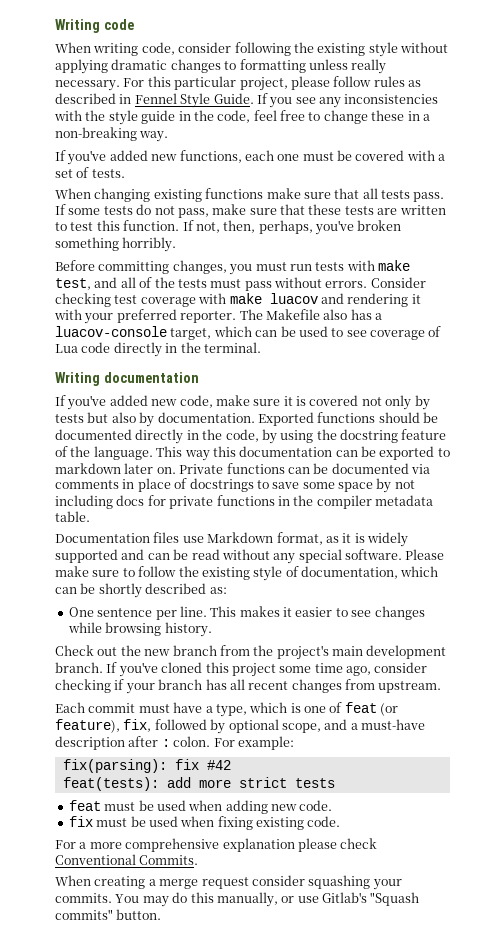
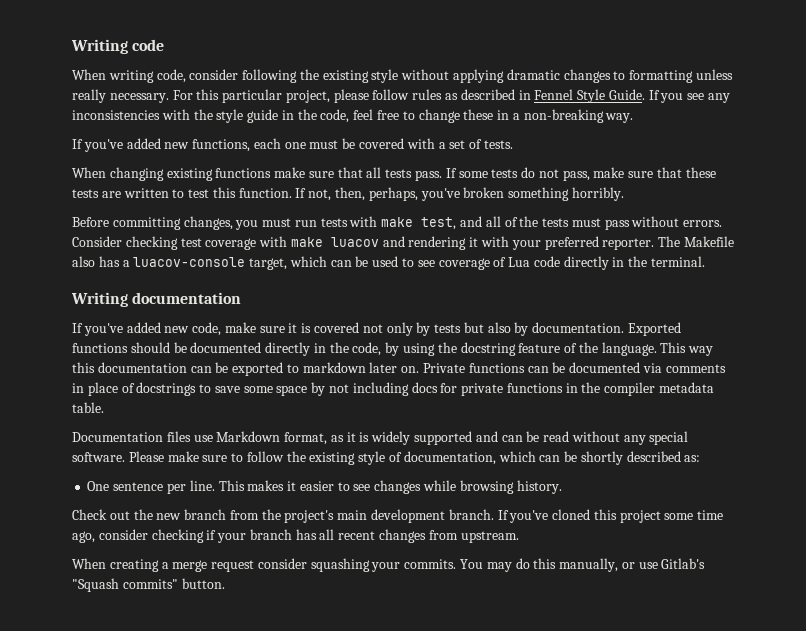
- Each commit must have a type, which is one of feat (or feature), fix, followed by optional scope, and a must-have description after : colon. For example:
- fix(parsing): fix #42
- feat(tests): add more strict tests
- feat must be used when adding new code.
- fix must be used when fixing existing code.
- For a more comprehensive explanation please check Conventional Commits.

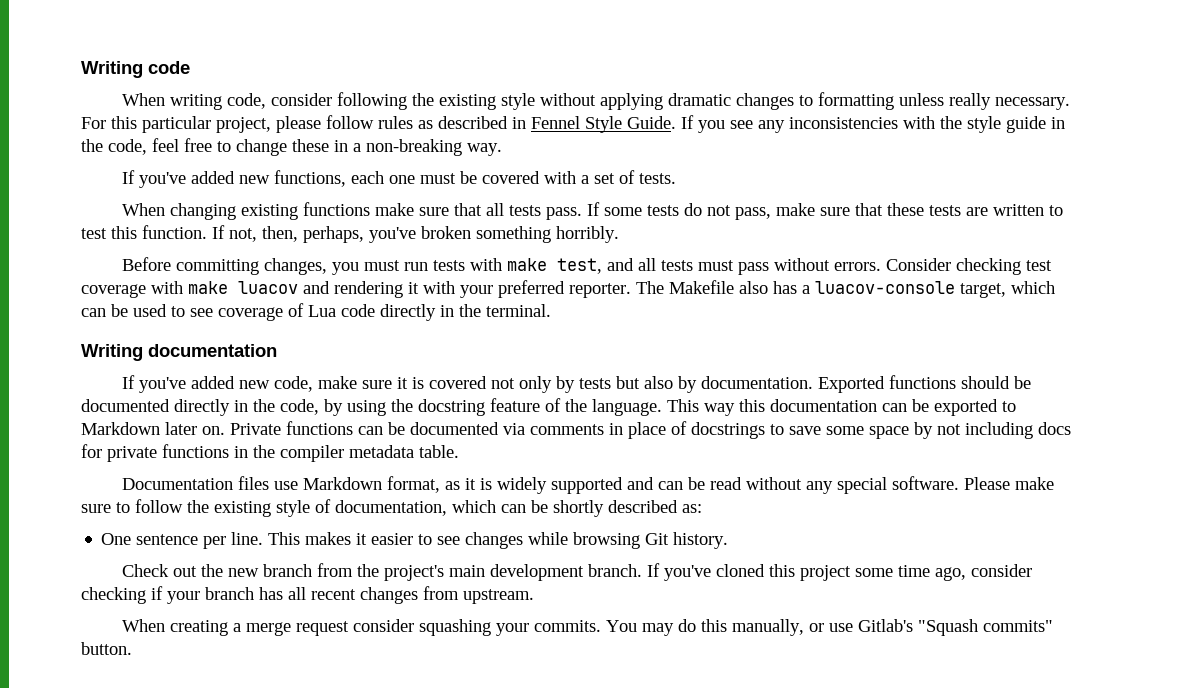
- Before committing changes, you must run tests with make test, and all of the tests must pass without errors.
+ Before committing changes, you must run tests with make test, and all tests must pass without errors.
- This way this documentation can be exported to markdown later on.
+ This way this documentation can be exported to Markdown later on.
- This makes it easier to see changes while browsing history.
+ This makes it easier to see changes while browsing Git history.

